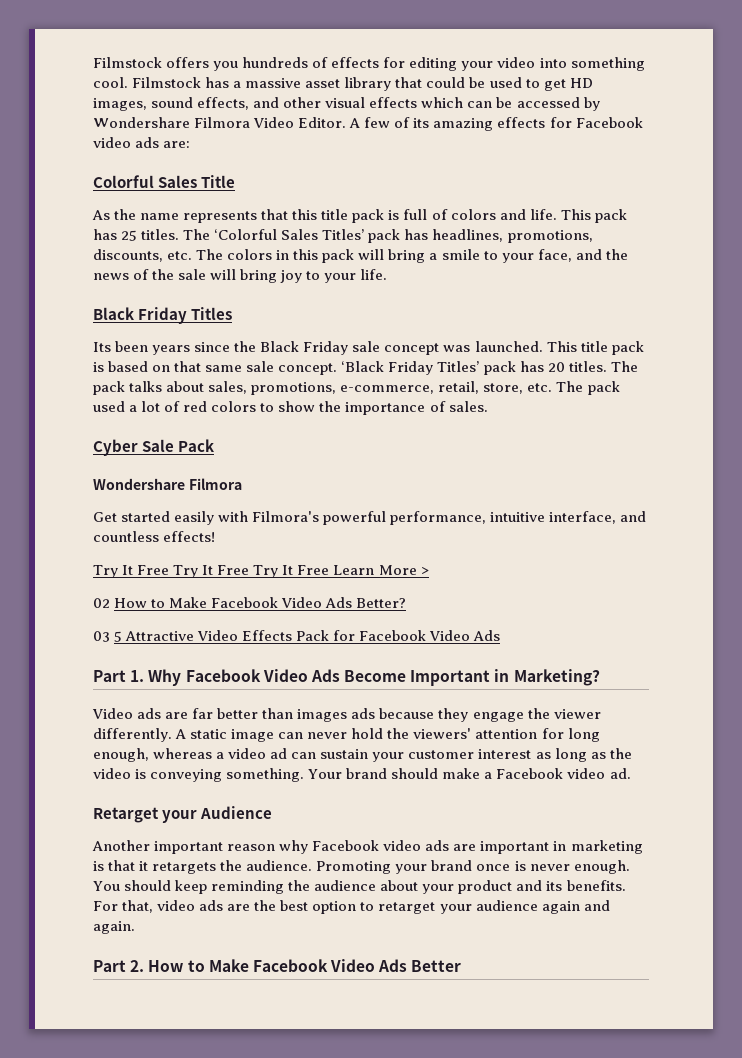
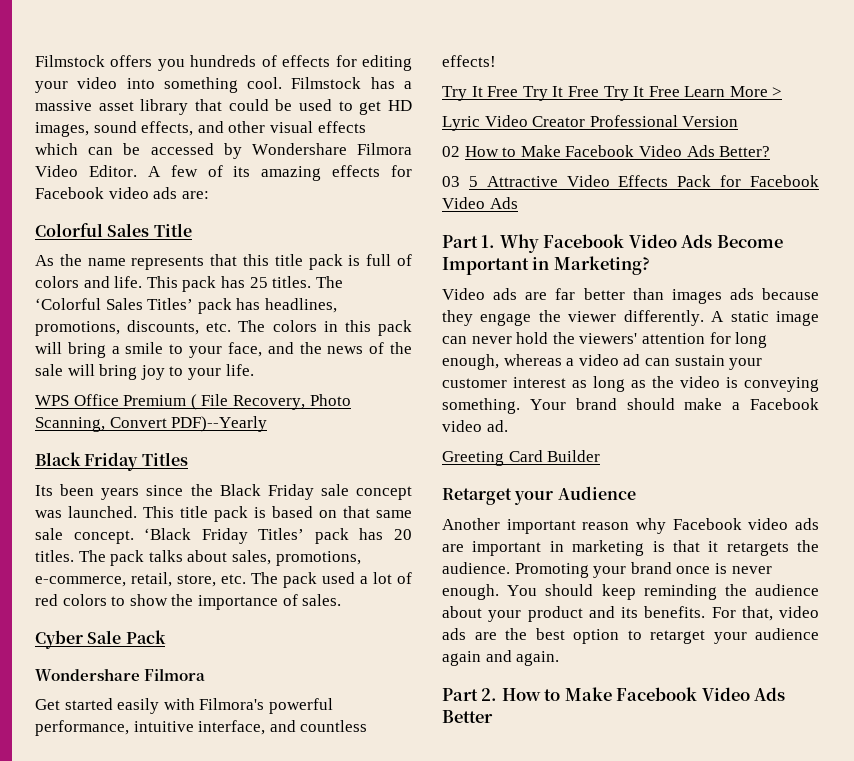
+ WPS Office Premium ( File Recovery, Photo Scanning, Convert PDF)--Yearly
+ Lyric Video Creator Professional Version
+ Greeting Card Builder

